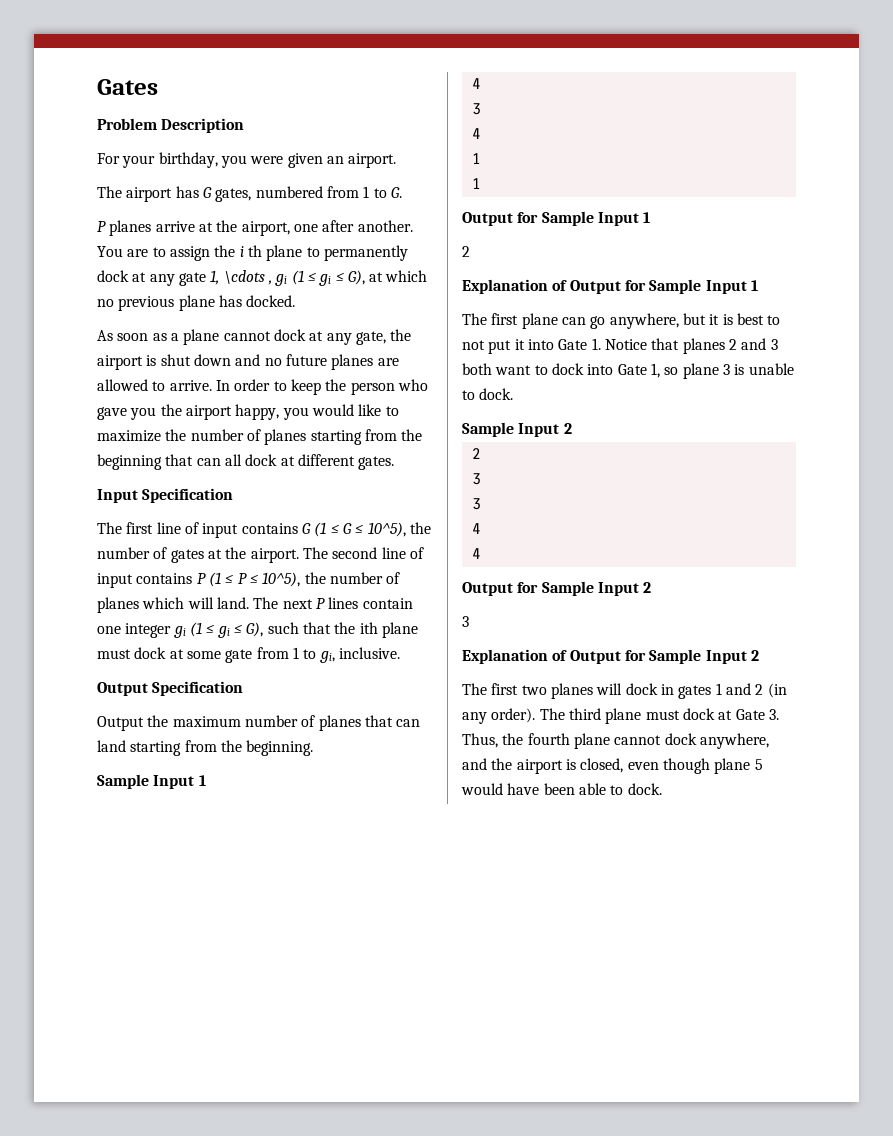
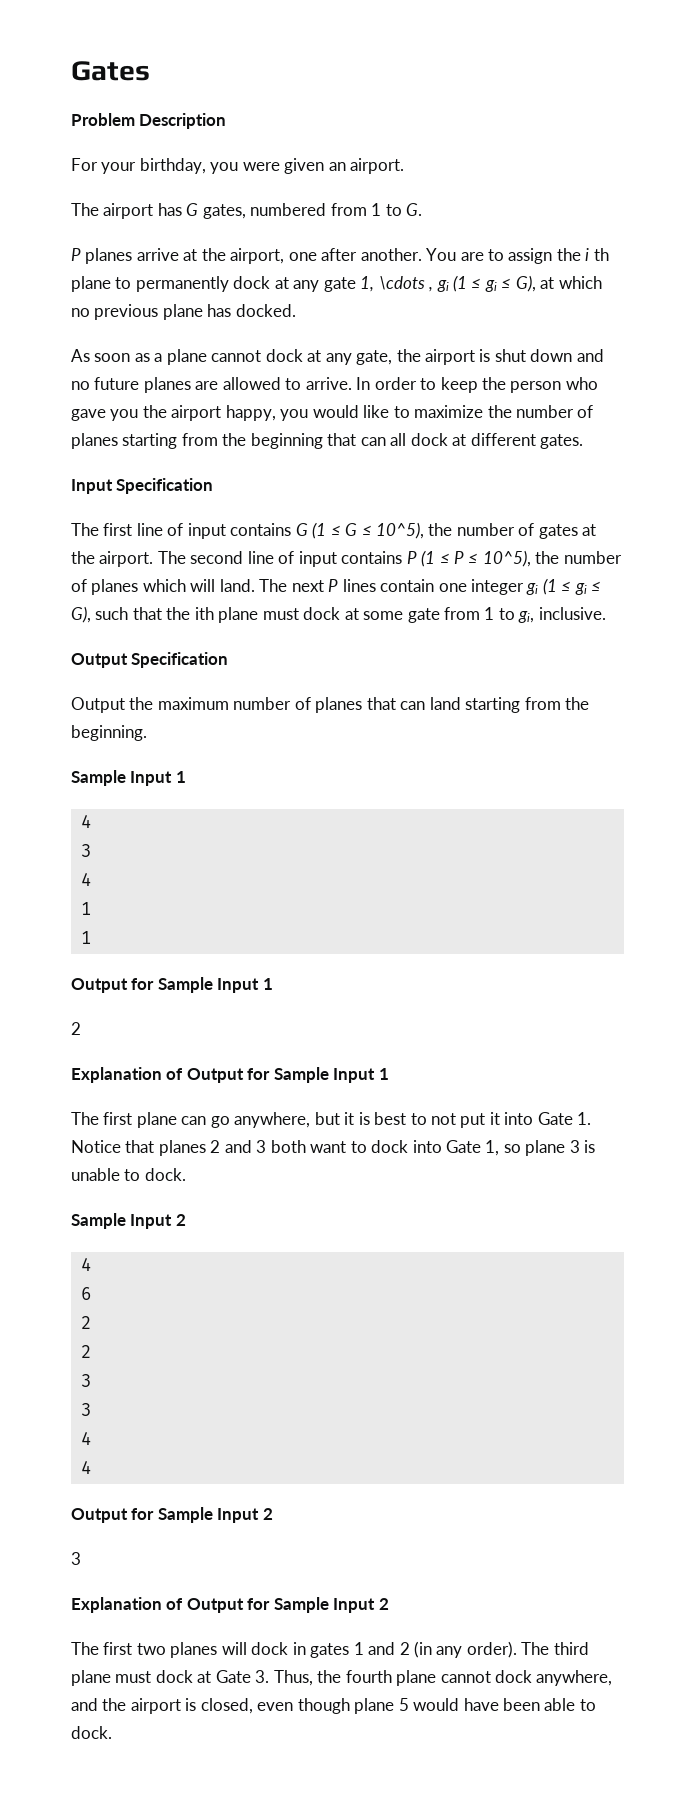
  The first plane can go anywhere, but it is best to not put it into Gate 1. Notice that planes 2 and 3 both want to dock into Gate 1, so plane 3 is unable to dock.
  Sample Input 2
+ 4
+ 6
+ 2

